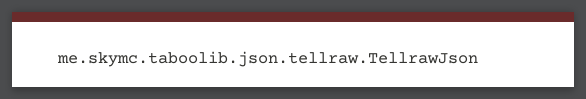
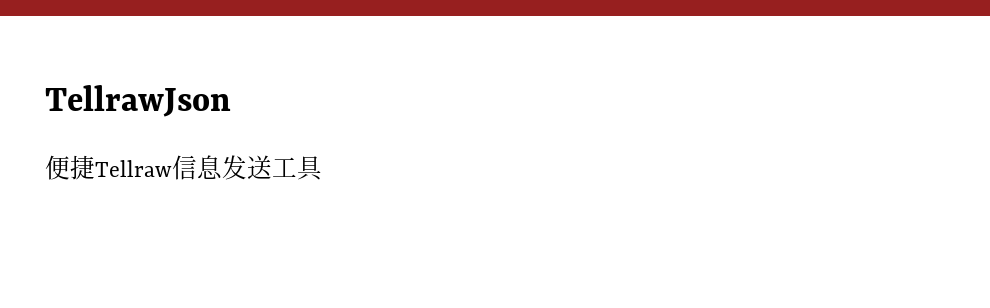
- me.skymc.taboolib.json.tellraw.TellrawJson
+ TellrawJson
+ 便捷Tellraw信息发送工具

